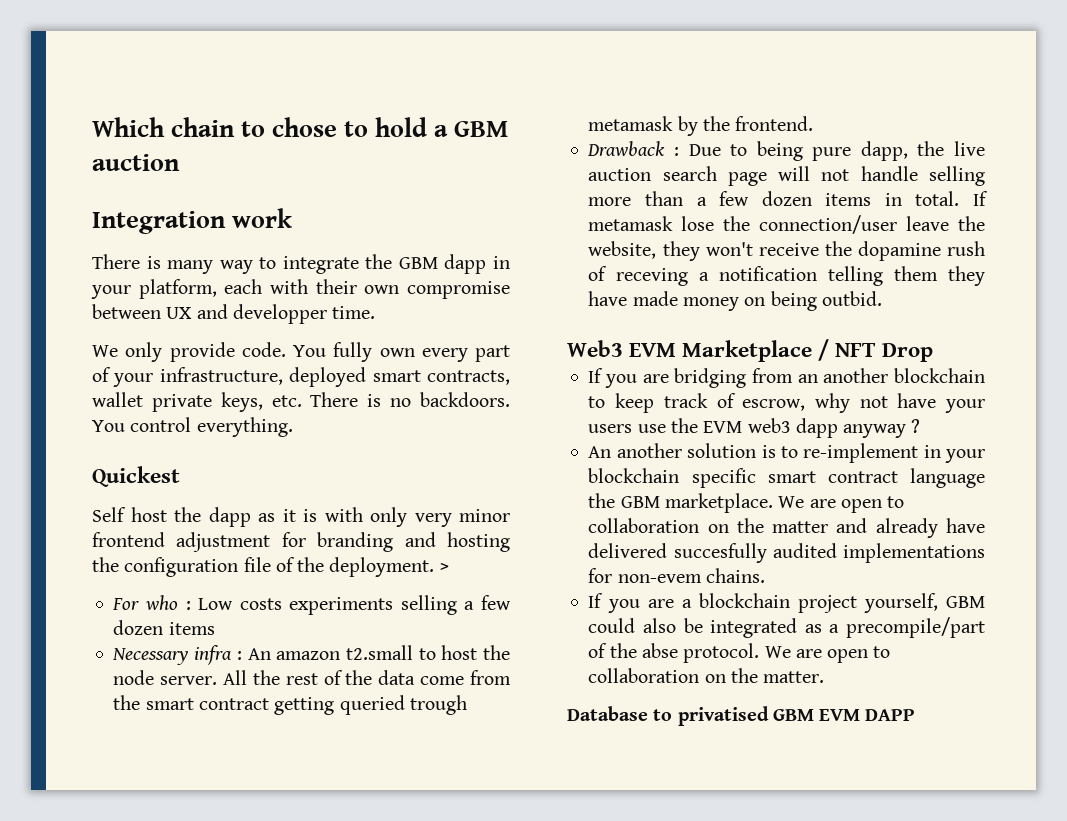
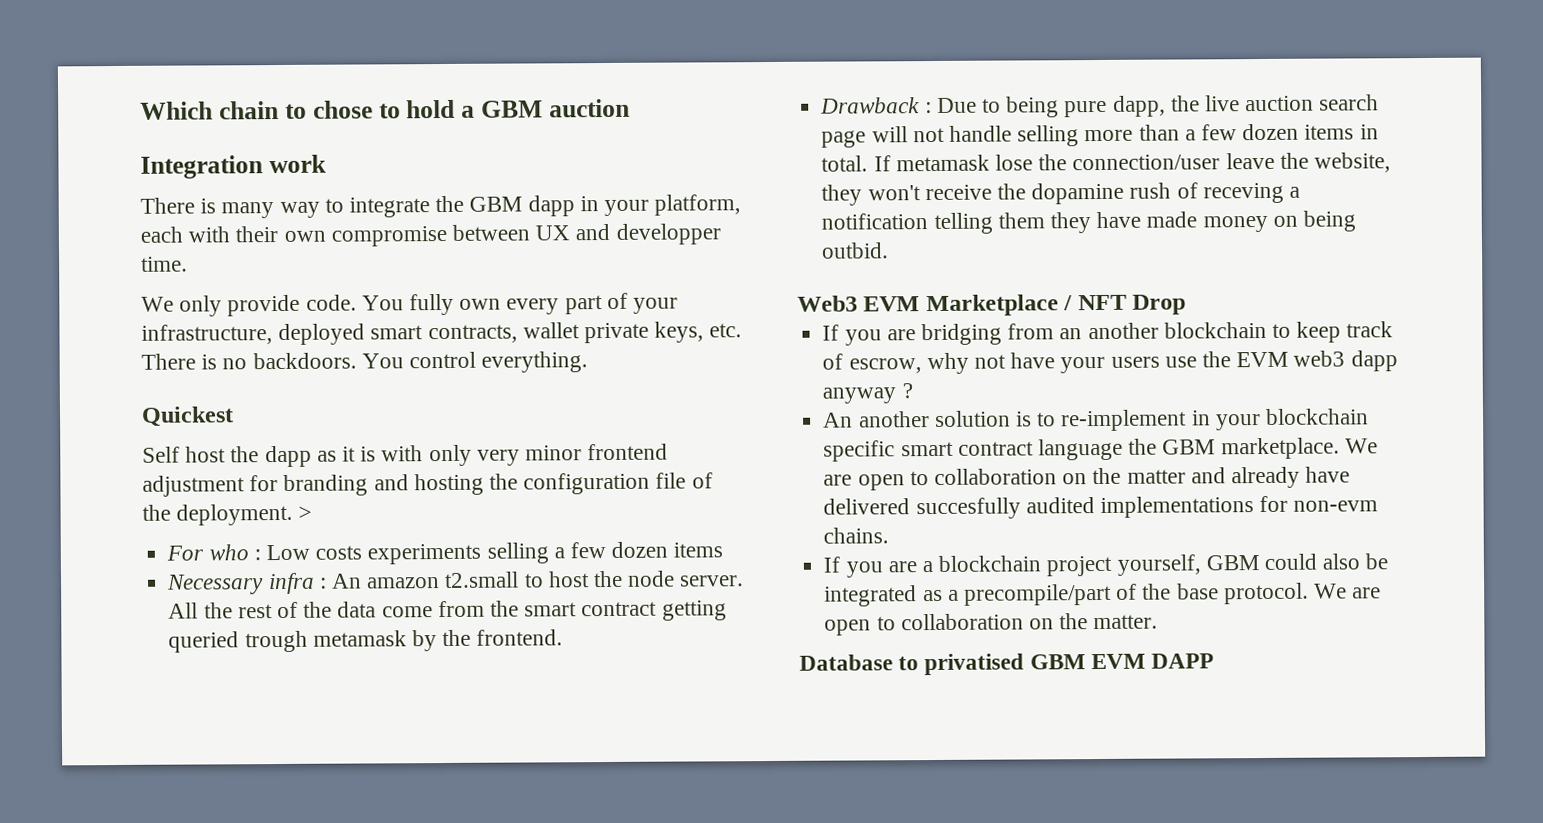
- We are open to collaboration on the matter and already have delivered succesfully audited implementations for non-evem chains.
+ We are open to collaboration on the matter and already have delivered succesfully audited implementations for non-evm chains.
- If you are a blockchain project yourself, GBM could also be integrated as a precompile/part of the abse protocol.
+ If you are a blockchain project yourself, GBM could also be integrated as a precompile/part of the base protocol.

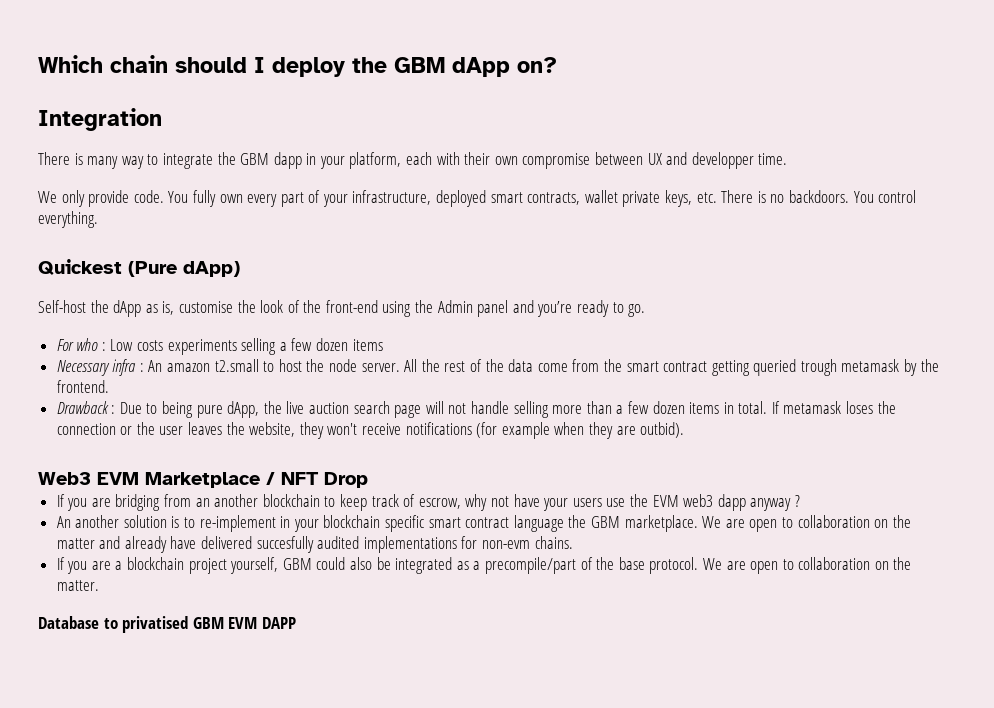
- Which chain to chose to hold a GBM auction
+ Which chain should I deploy the GBM dApp on?
- Integration work
+ Integration
- Quickest
- Self host the dapp as it is with only very minor frontend adjustment for branding and hosting the configuration file of the deployment. >
+ Quickest (Pure dApp)
+ Self-host the dApp as is, customise the look of the front-end using the Admin panel and you’re ready to go.
- Drawback : Due to being pure dapp, the live auction search page will not handle selling more than a few dozen items in total.
+ Drawback : Due to being pure dApp, the live auction search page will not handle selling more than a few dozen items in total.
- If metamask lose the connection/user leave the website, they won't receive the dopamine rush of receving a notification telling them they have made money on being outbid.
+ If metamask loses the connection or the user leaves the website, they won't receive notifications (for example when they are outbid).

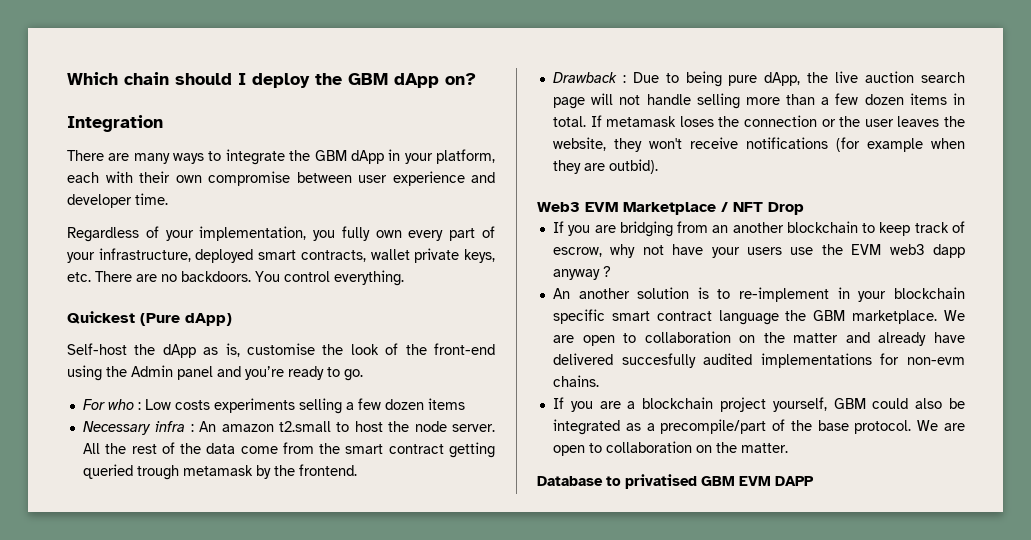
- There is many way to integrate the GBM dapp in your platform, each with their own compromise between UX and developper time.
- We only provide code. You fully own every part of your infrastructure, deployed smart contracts, wallet private keys, etc. There is no backdoors.
+ There are many ways to integrate the GBM dApp in your platform, each with their own compromise between user experience and developer time.
+ Regardless of your implementation, you fully own every part of your infrastructure, deployed smart contracts, wallet private keys, etc. There are no backdoors.

